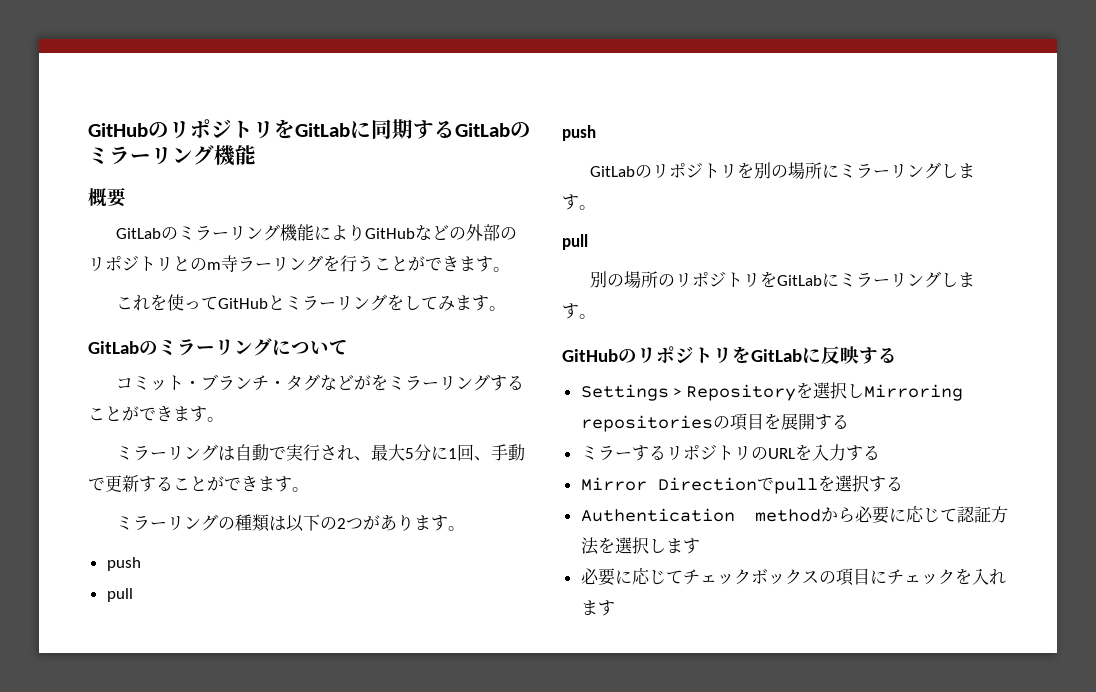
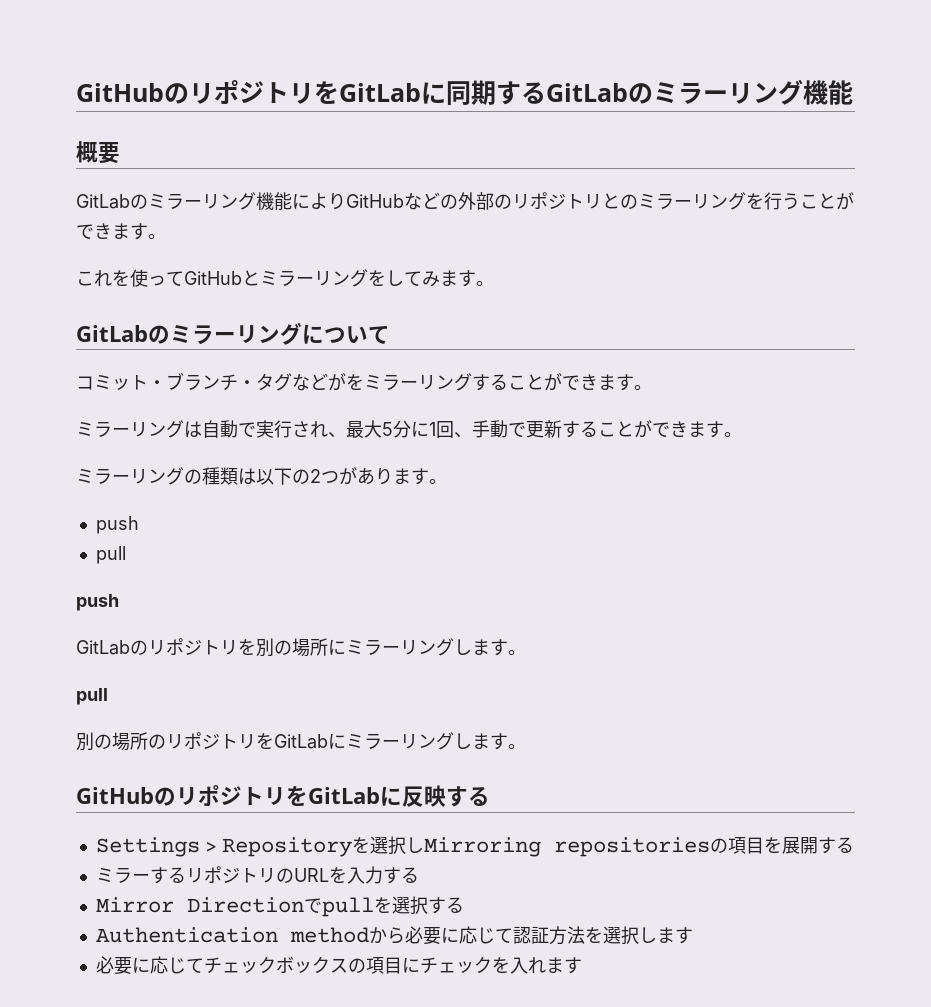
- GitLabのミラーリング機能によりGitHubなどの外部のリポジトリとのm寺ラーリングを行うことができます。
+ GitLabのミラーリング機能によりGitHubなどの外部のリポジトリとのミラーリングを行うことができます。

